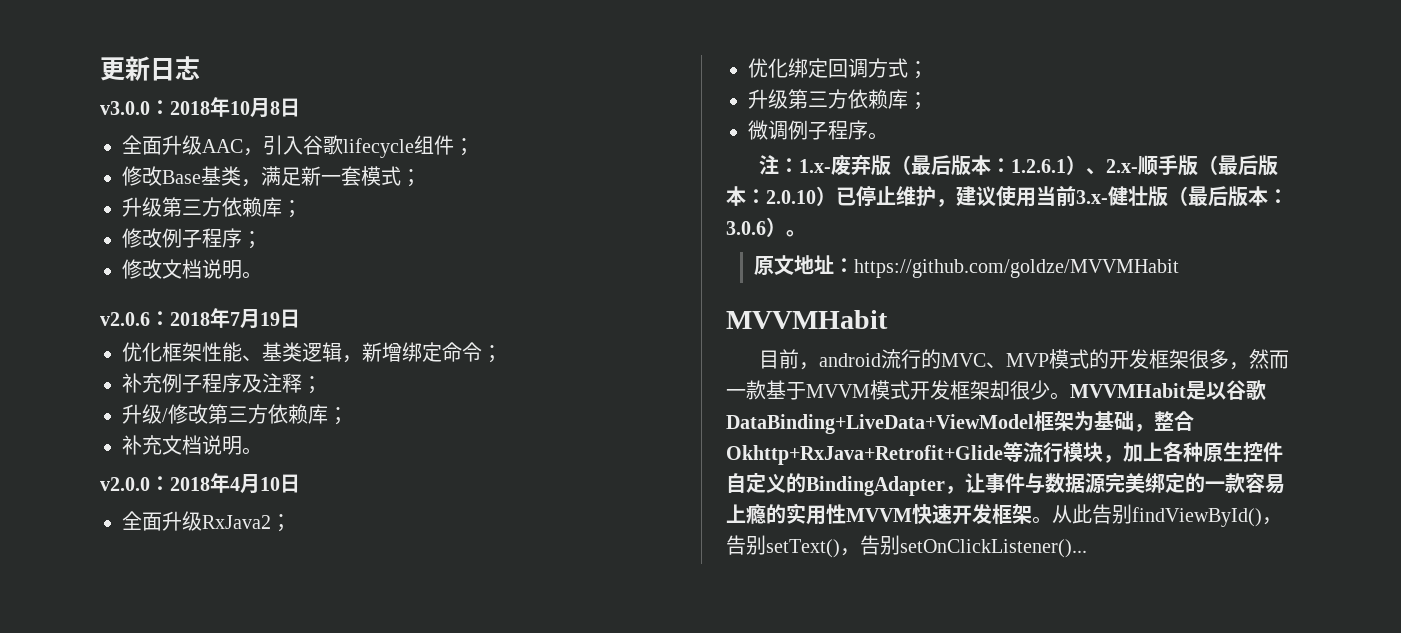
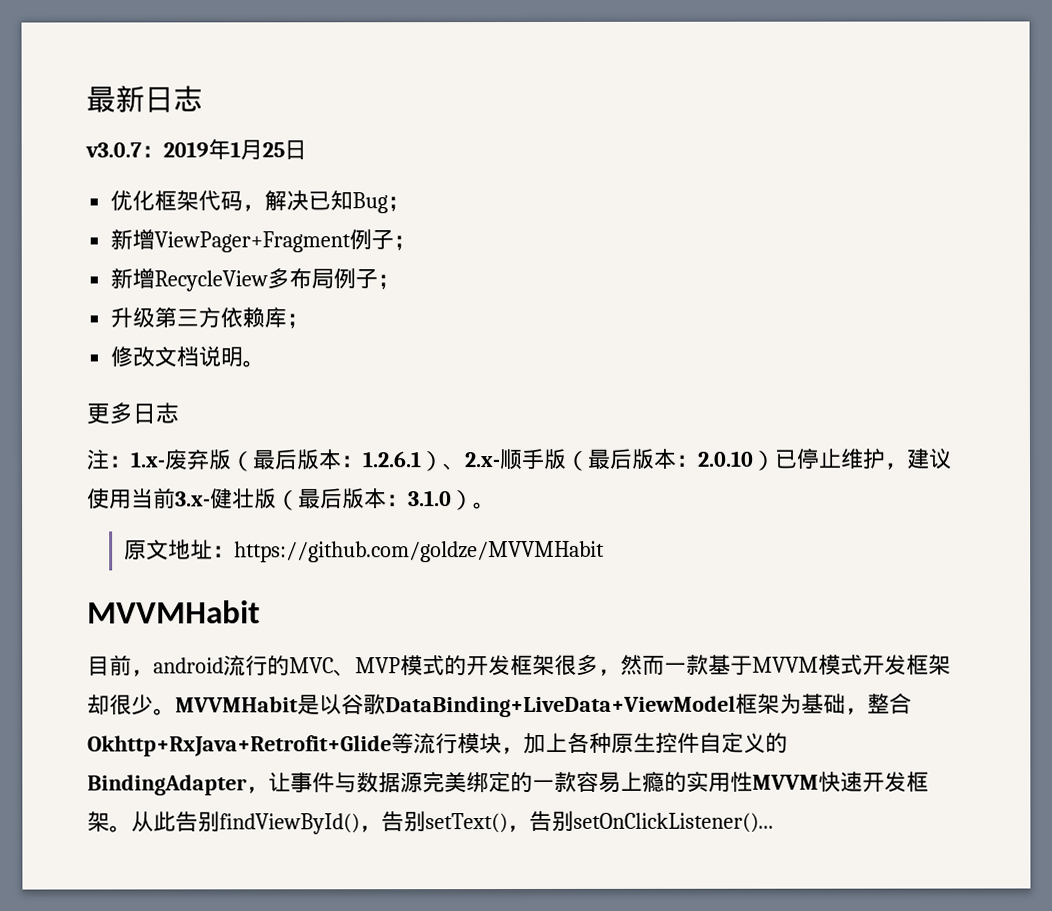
- 更新日志
+ 最新日志
- v3.0.0：2018年10月8日
- 全面升级AAC，引入谷歌lifecycle组件；
- 修改Base基类，满足新一套模式；
+ v3.0.7：2019年1月25日
+ 优化框架代码，解决已知Bug；
+ 新增ViewPager+Fragment例子；
+ 新增RecycleView多布局例子；
  升级第三方依赖库；
- 修改例子程序；
- v2.0.6：2018年7月19日
- 优化框架性能、基类逻辑，新增绑定命令；
- 补充例子程序及注释；
- 升级/修改第三方依赖库；
- 补充文档说明。
- v2.0.0：2018年4月10日
- 全面升级RxJava2；
- 优化绑定回调方式；
- 升级第三方依赖库；
- 微调例子程序。
+ 更多日志
- 注：1.x-废弃版（最后版本：1.2.6.1）、2.x-顺手版（最后版本：2.0.10）已停止维护，建议使用当前3.x-健壮版（最后版本：3.0.6）。
+ 注：1.x-废弃版（最后版本：1.2.6.1）、2.x-顺手版（最后版本：2.0.10）已停止维护，建议使用当前3.x-健壮版（最后版本：3.1.0）。

